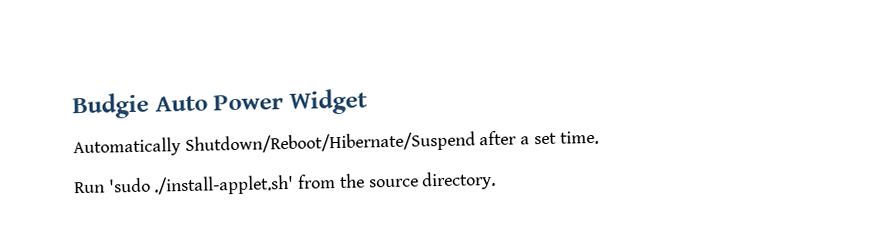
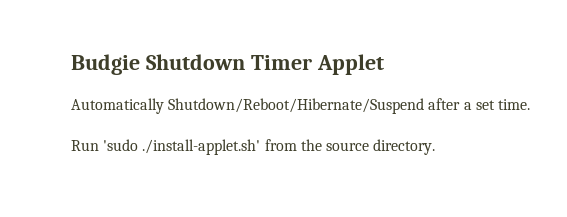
- Budgie Auto Power Widget
+ Budgie Shutdown Timer Applet

